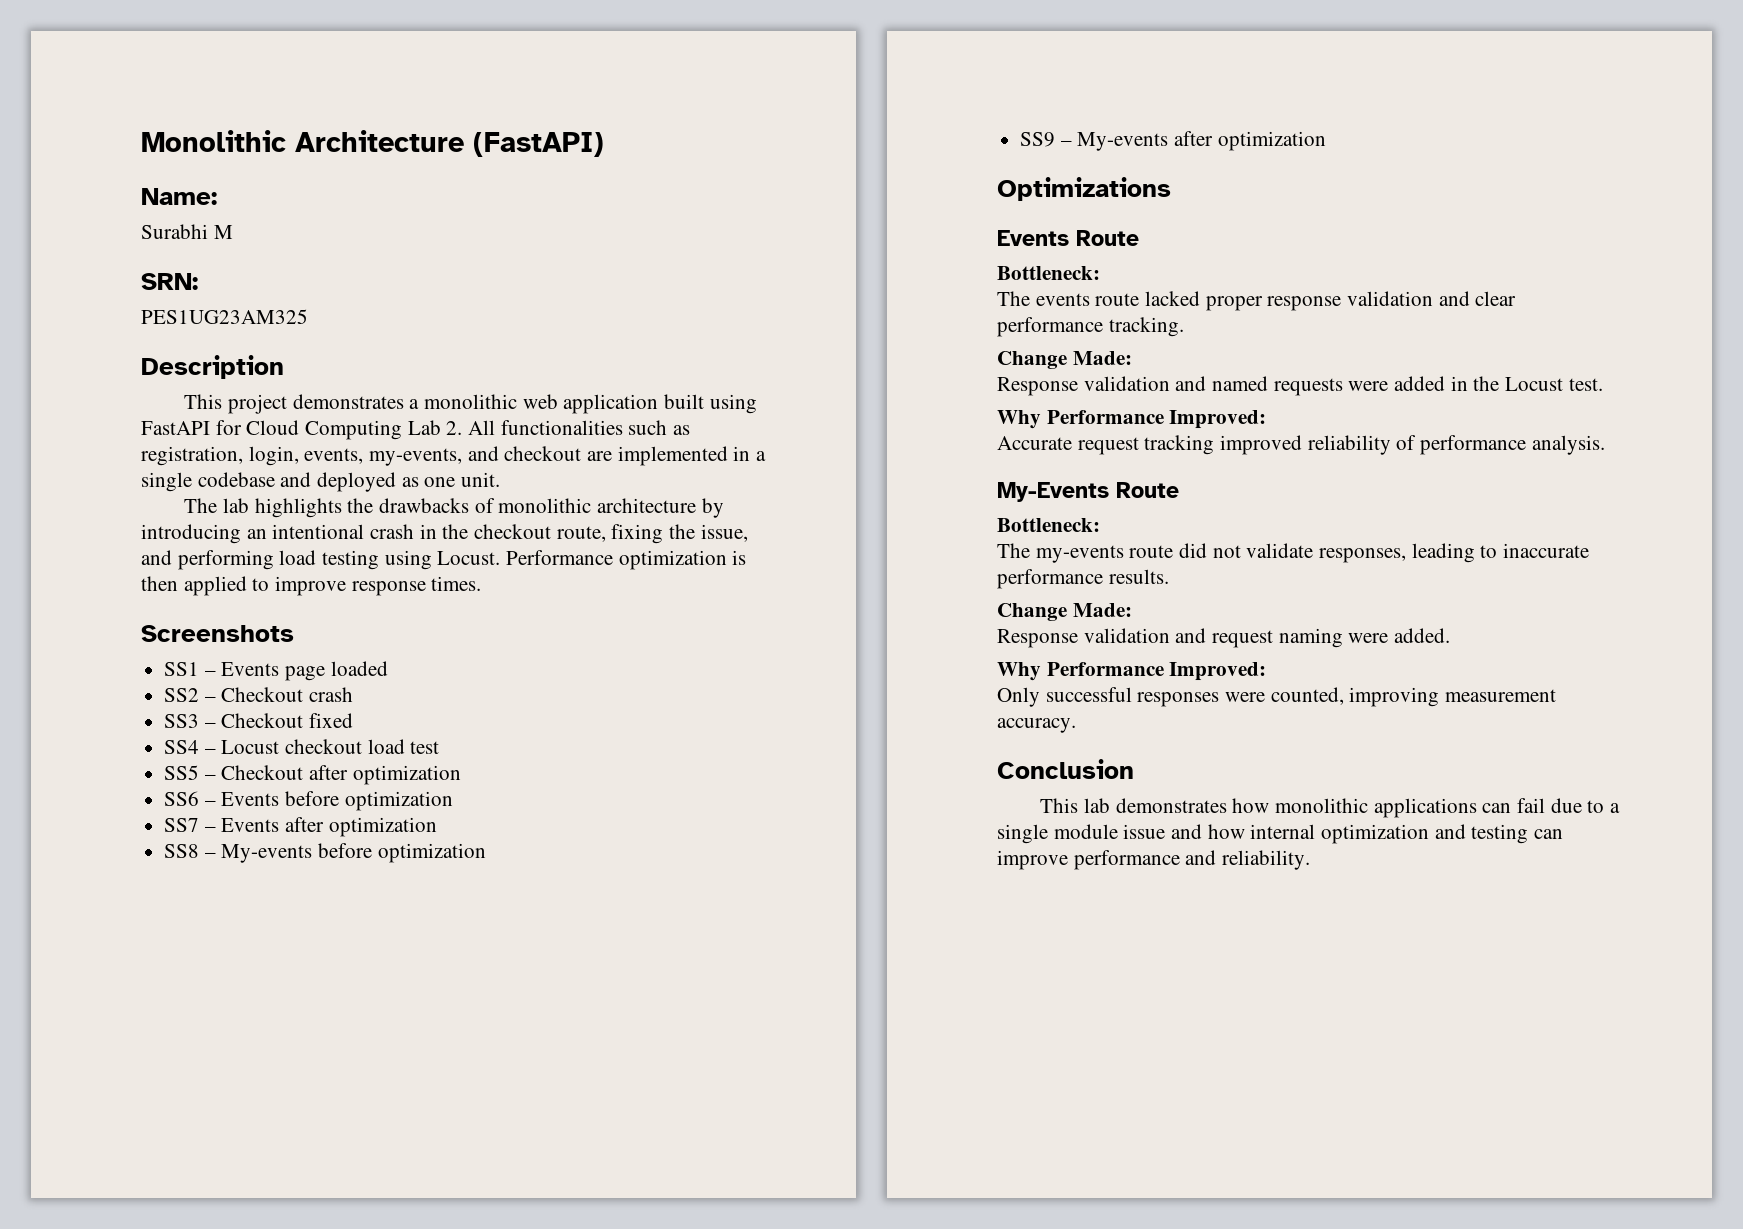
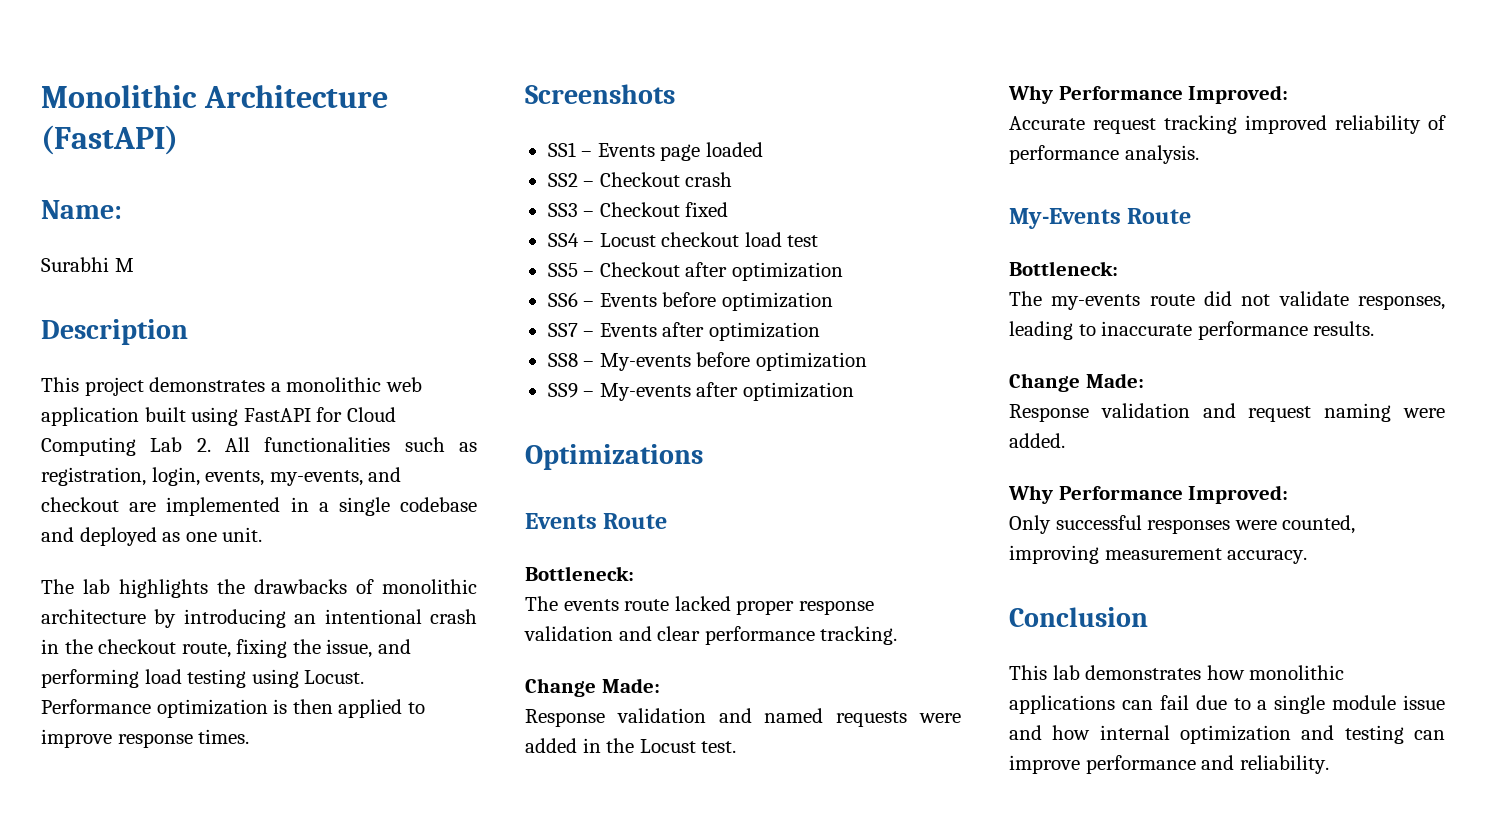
- SRN:
- PES1UG23AM325

